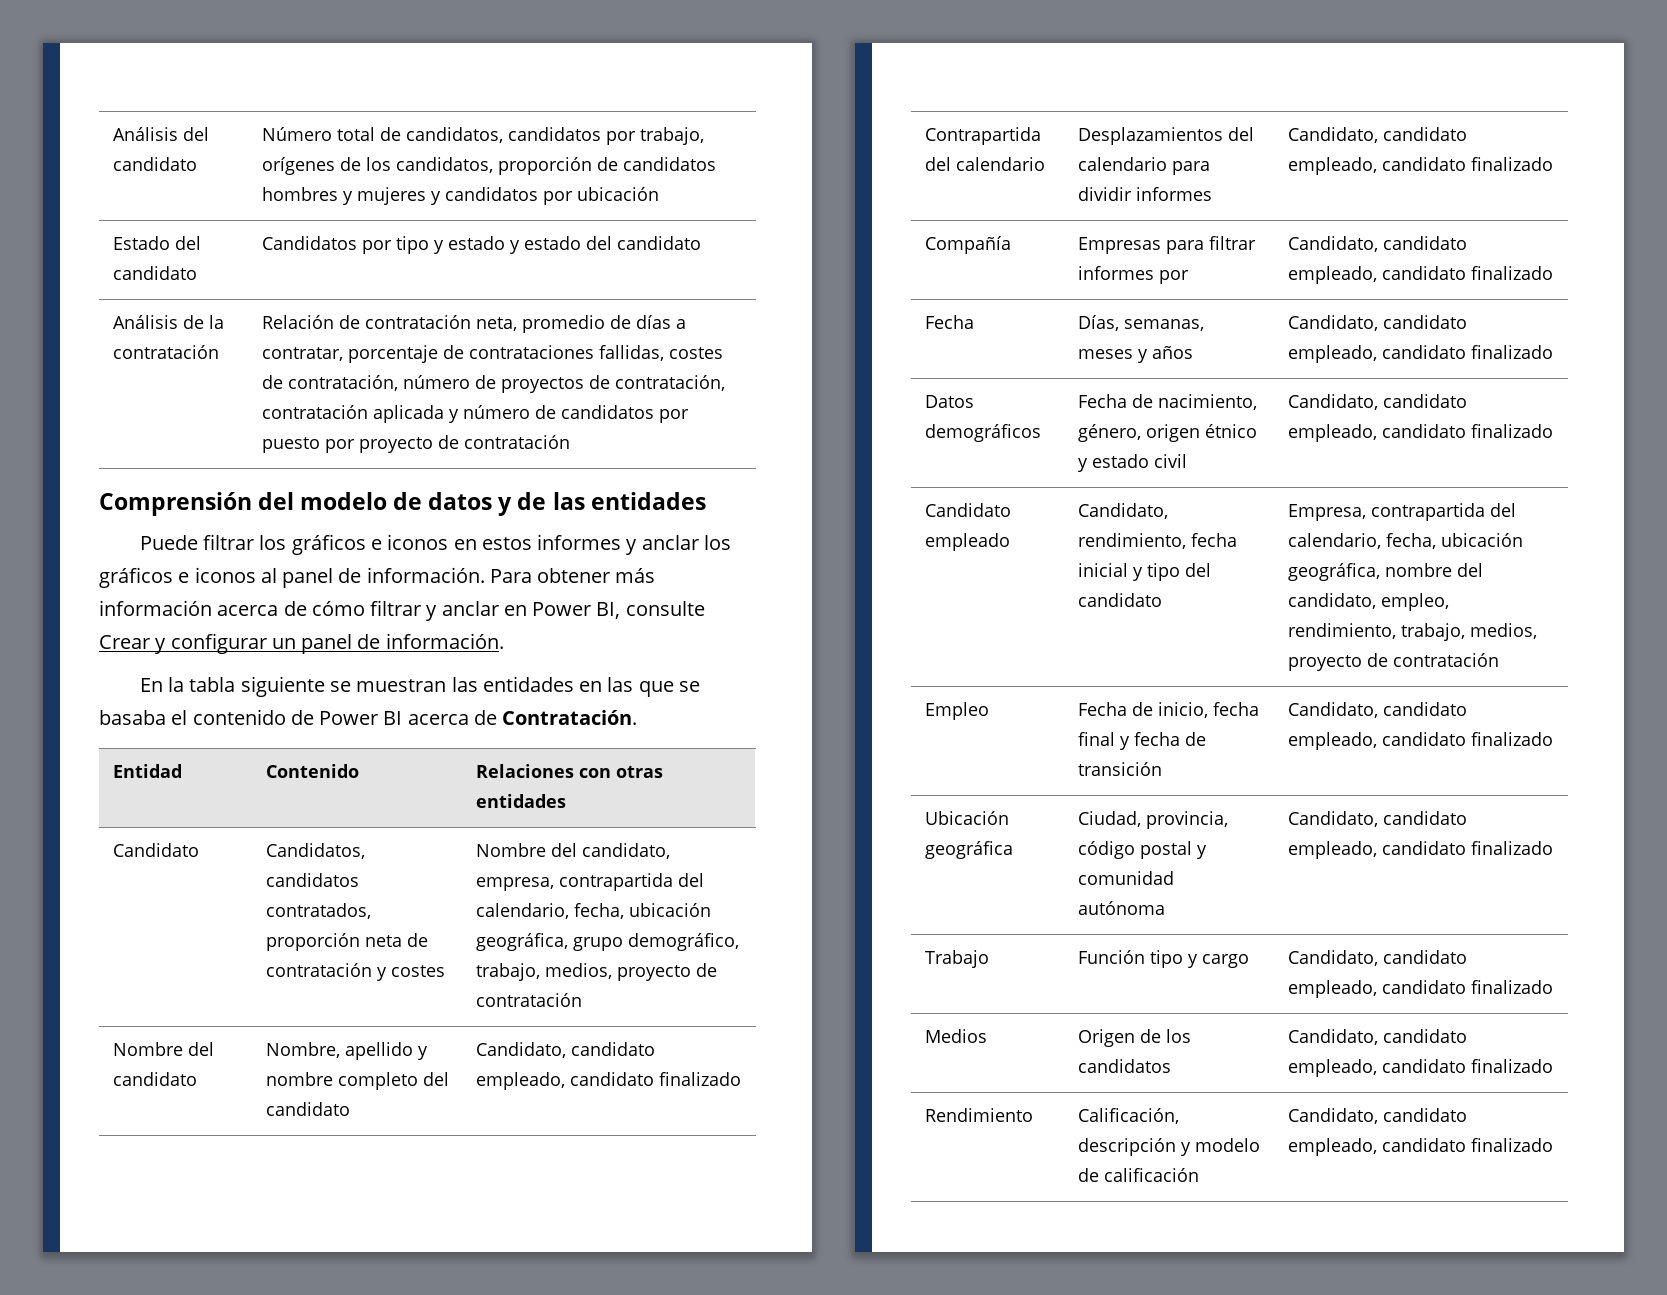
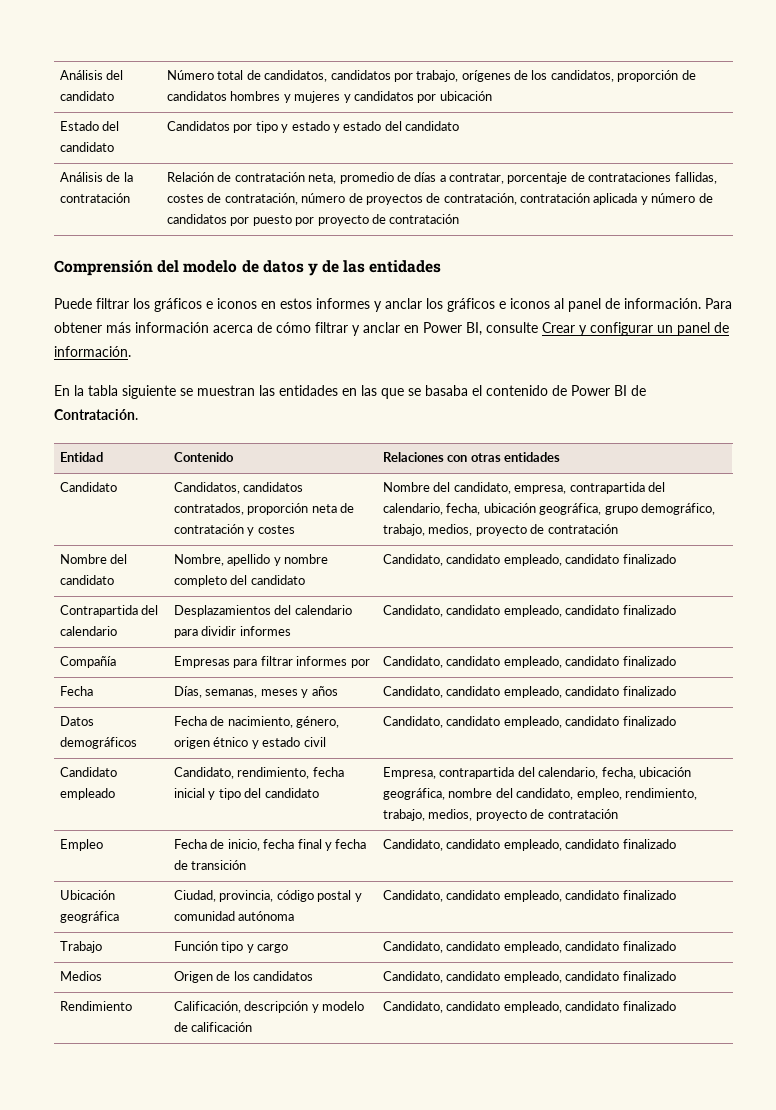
- En la tabla siguiente se muestran las entidades en las que se basaba el contenido de Power BI acerca de Contratación.
+ En la tabla siguiente se muestran las entidades en las que se basaba el contenido de Power BI de Contratación.

